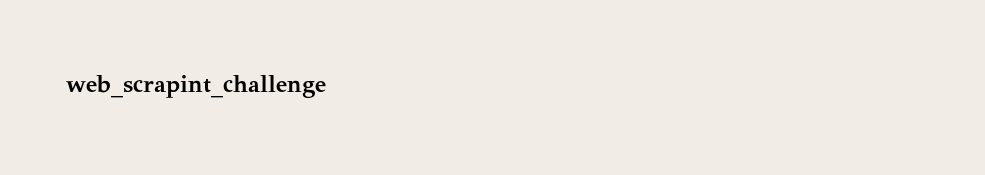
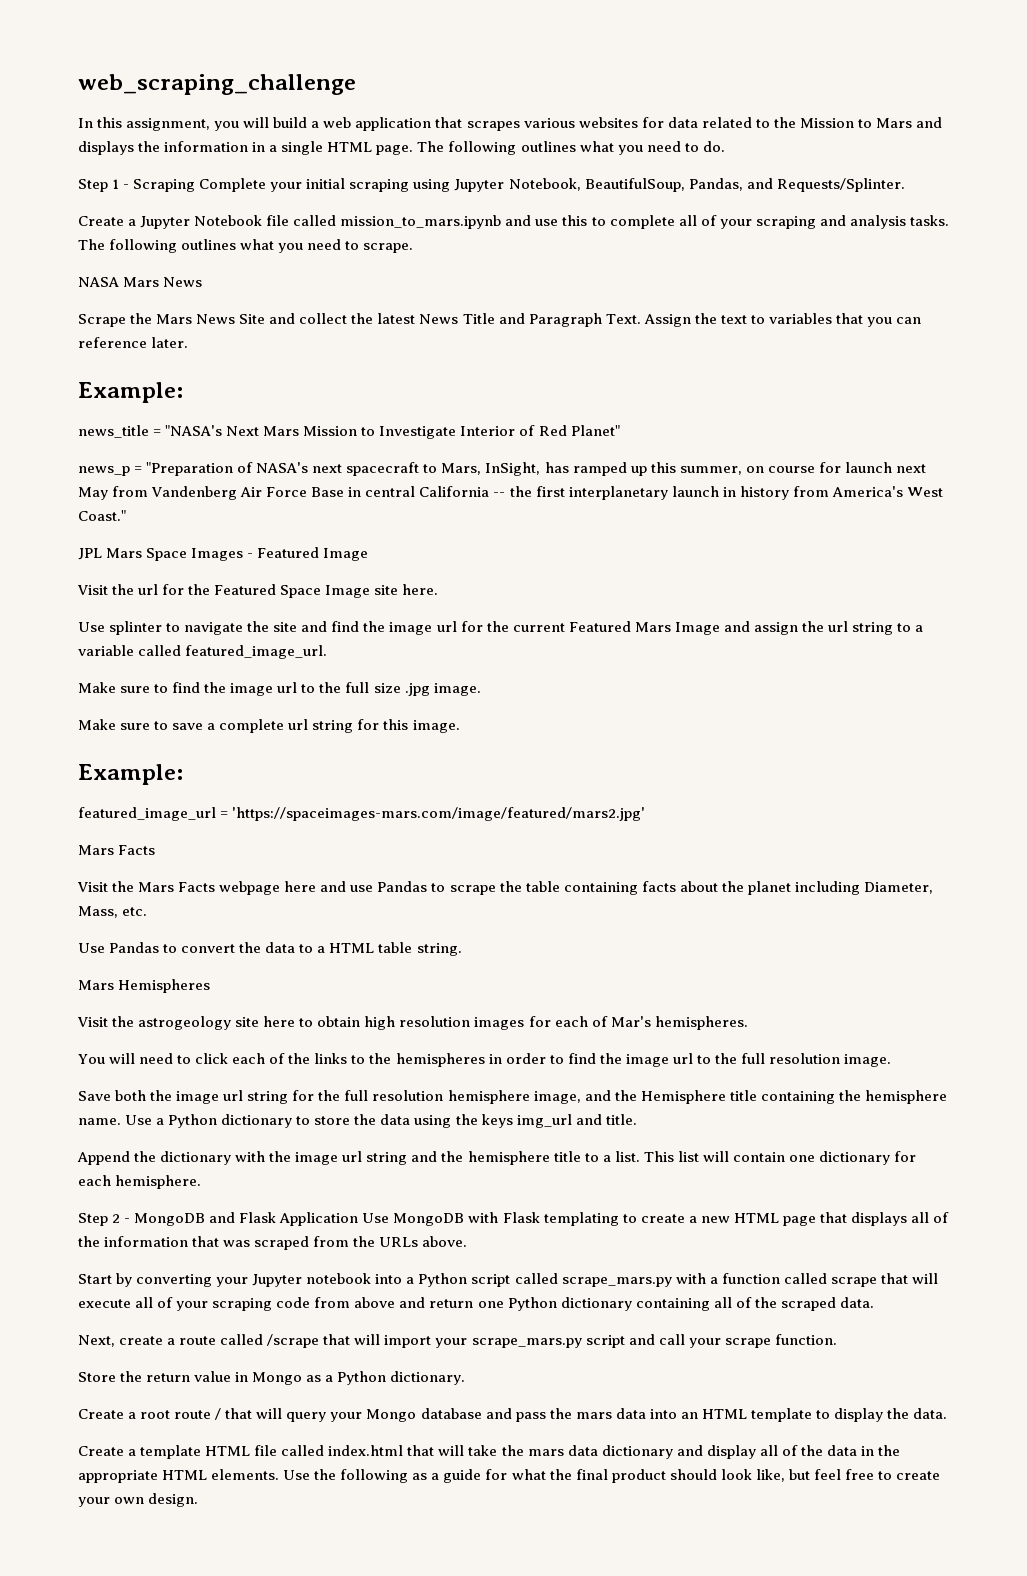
- web_scrapint_challenge
+ web_scraping_challenge
+ In this assignment, you will build a web application that scrapes various websites for data related to the Mission to Mars and displays the information in a single HTML page. The following outlines what you need to do.
+ Step 1 - Scraping Complete your initial scraping using Jupyter Notebook, BeautifulSoup, Pandas, and Requests/Splinter.
+ Create a Jupyter Notebook file called mission_to_mars.ipynb and use this to complete all of your scraping and analysis tasks. The following outlines what you need to scrape.
+ NASA Mars News
+ Scrape the Mars News Site and collect the latest News Title and Paragraph Text. Assign the text to variables that you can reference later.
+ Example:
+ news_title = "NASA's Next Mars Mission to Investigate Interior of Red Planet"
+ news_p = "Preparation of NASA's next spacecraft to Mars, InSight, has ramped up this summer, on course for launch next May from Vandenberg Air Force Base in central California -- the first interplanetary launch in history from America's West Coast."
+ JPL Mars Space Images - Featured Image
+ Visit the url for the Featured Space Image site here.
+ Use splinter to navigate the site and find the image url for the current Featured Mars Image and assign the url string to a variable called featured_image_url.
+ Make sure to find the image url to the full size .jpg image.
+ Make sure to save a complete url string for this image.
+ Example:
+ featured_image_url = 'https://spaceimages-mars.com/image/featured/mars2.jpg'
+ Mars Facts
+ Visit the Mars Facts webpage here and use Pandas to scrape the table containing facts about the planet including Diameter, Mass, etc.
+ Use Pandas to convert the data to a HTML table string.
+ Mars Hemispheres
+ Visit the astrogeology site here to obtain high resolution images for each of Mar's hemispheres.
+ You will need to click each of the links to the hemispheres in order to find the image url to the full resolution image.
+ Save both the image url string for the full resolution hemisphere image, and the Hemisphere title containing the hemisphere name. Use a Python dictionary to store the data using the keys img_url and title.
+ Append the dictionary with the image url string and the hemisphere title to a list. This list will contain one dictionary for each hemisphere.
+ Step 2 - MongoDB and Flask Application Use MongoDB with Flask templating to create a new HTML page that displays all of the information that was scraped from the URLs above.
+ Start by converting your Jupyter notebook into a Python script called scrape_mars.py with a function called scrape that will execute all of your scraping code from above and return one Python dictionary containing all of the scraped data.
+ Next, create a route called /scrape that will import your scrape_mars.py script and call your scrape function.
+ Store the return value in Mongo as a Python dictionary.
+ Create a root route / that will query your Mongo database and pass the mars data into an HTML template to display the data.
+ Create a template HTML file called index.html that will take the mars data dictionary and display all of the data in the appropriate HTML elements. Use the following as a guide for what the final product should look like, but feel free to create your own design.

